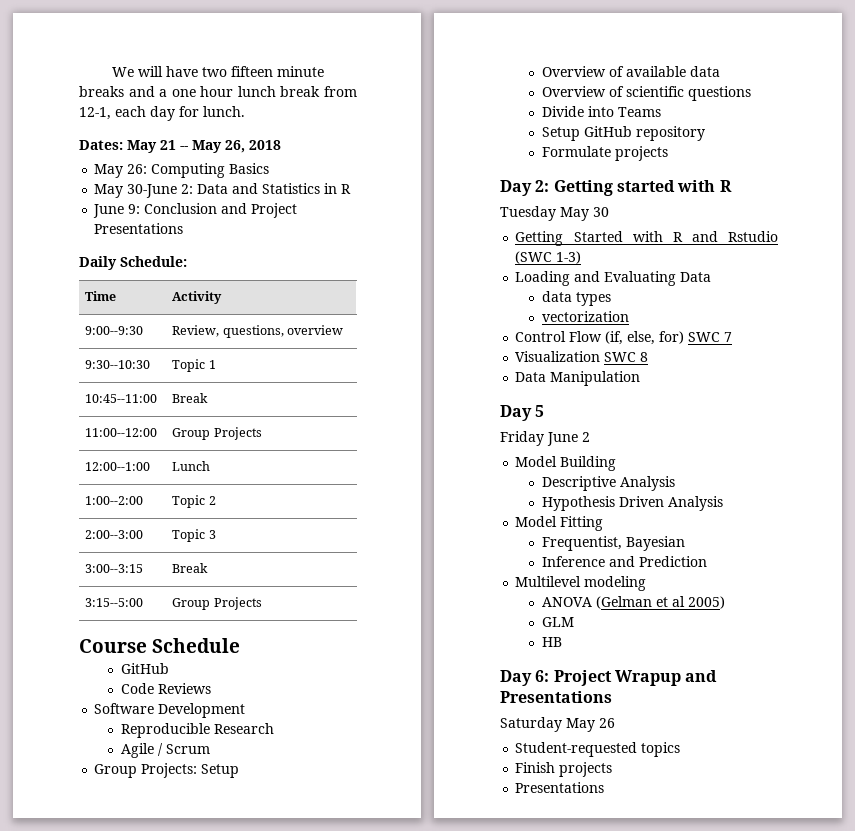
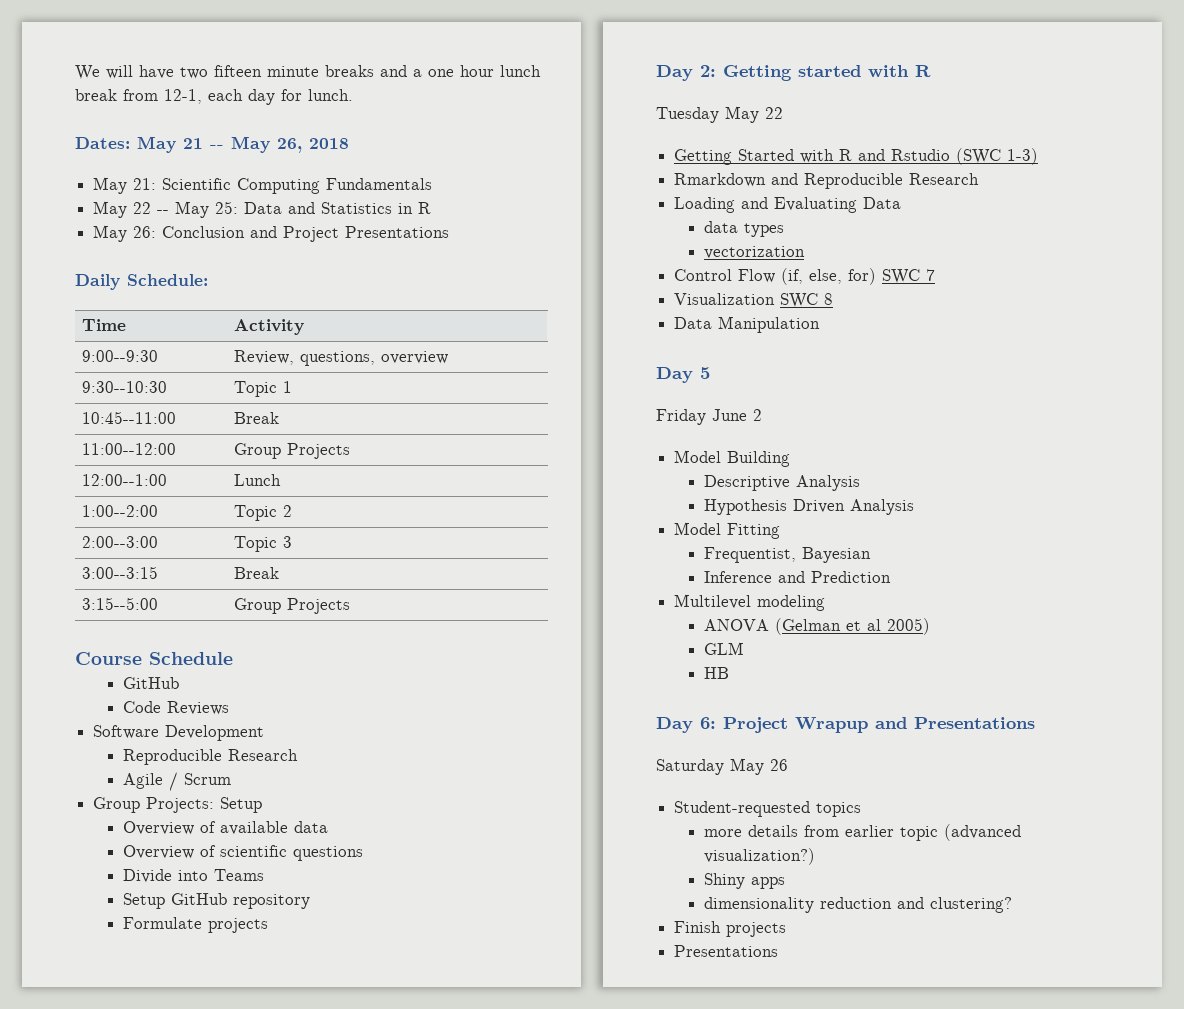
- May 26: Computing Basics
- May 30-June 2: Data and Statistics in R
+ May 21: Scientific Computing Fundamentals
+ May 22 -- May 25: Data and Statistics in R
- June 9: Conclusion and Project Presentations
+ May 26: Conclusion and Project Presentations
- Tuesday May 30
+ Tuesday May 22
+ Rmarkdown and Reproducible Research
+ more details from earlier topic (advanced visualization?)
+ Shiny apps
+ dimensionality reduction and clustering?

